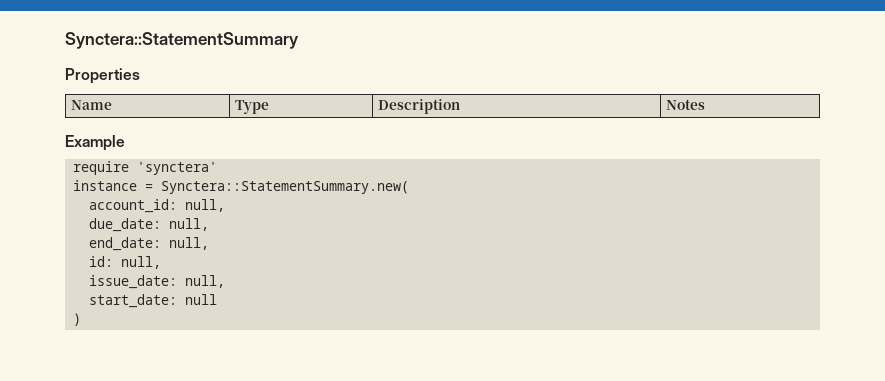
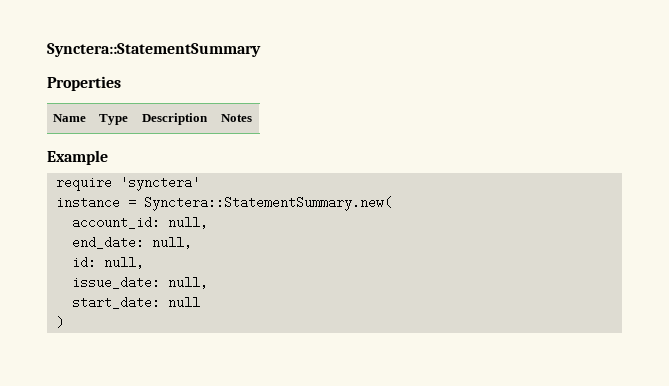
- due_date: null,

